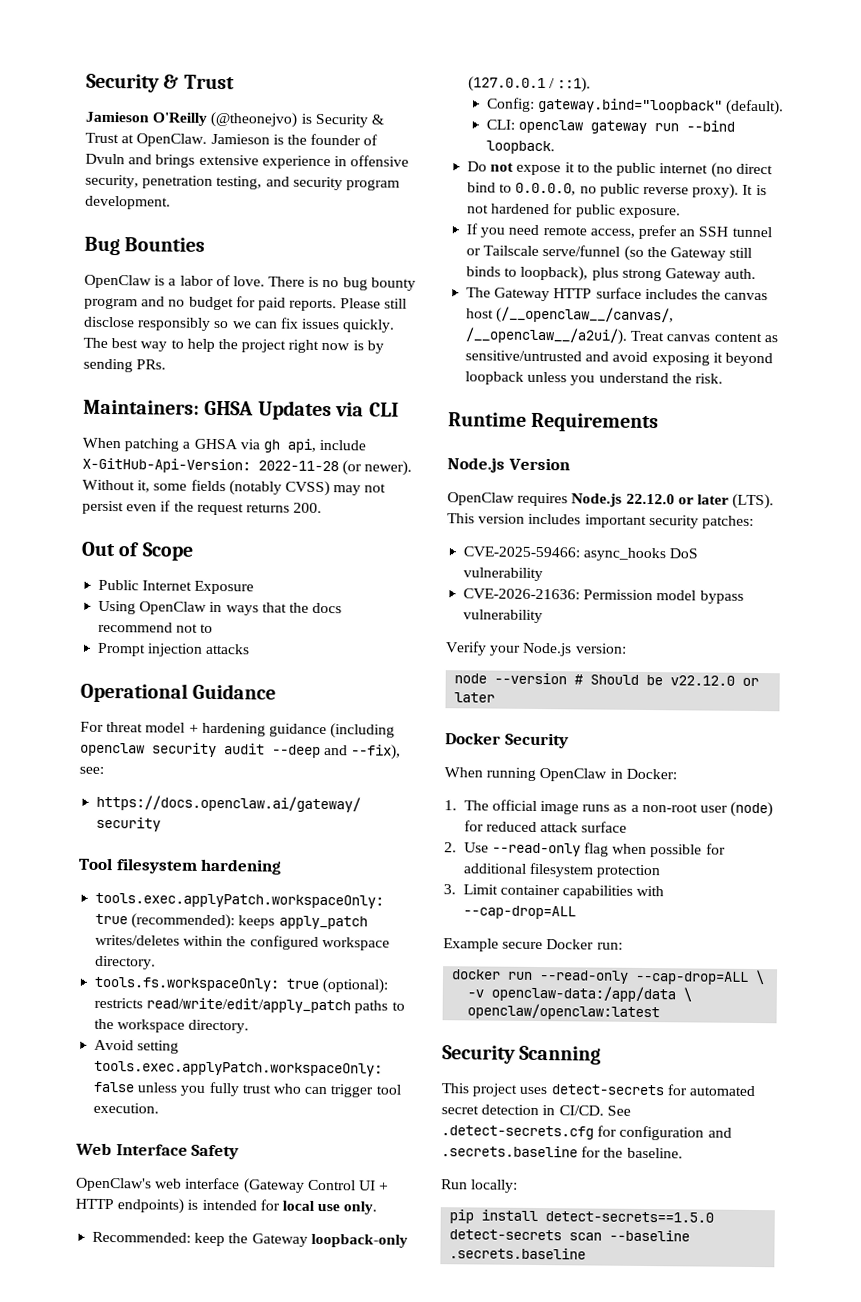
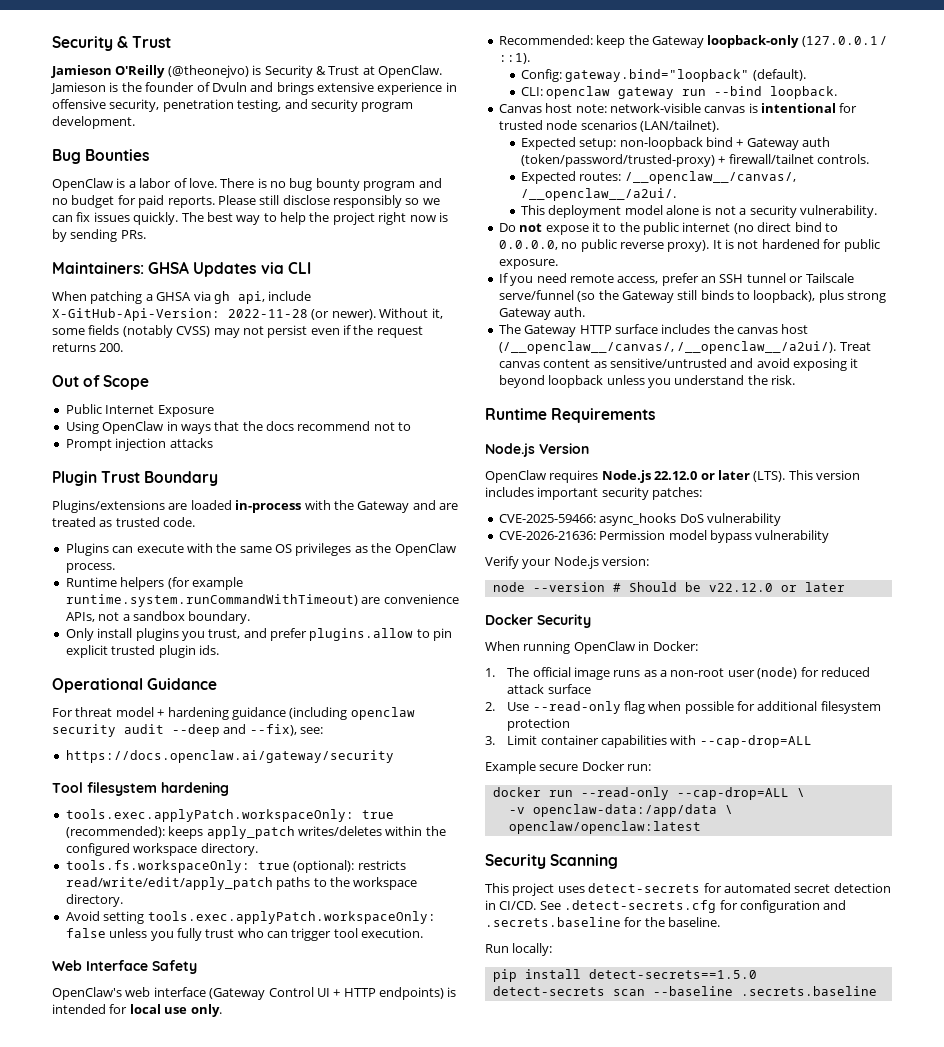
+ Plugin Trust Boundary
+ Plugins/extensions are loaded in-process with the Gateway and are treated as trusted code.
+ Plugins can execute with the same OS privileges as the OpenClaw process.
+ Runtime helpers (for example runtime.system.runCommandWithTimeout) are convenience APIs, not a sandbox boundary.
+ Only install plugins you trust, and prefer plugins.allow to pin explicit trusted plugin ids.
+ Canvas host note: network-visible canvas is intentional for trusted node scenarios (LAN/tailnet).
+ Expected setup: non-loopback bind + Gateway auth (token/password/trusted-proxy) + firewall/tailnet controls.
+ Expected routes: /__openclaw__/canvas/, /__openclaw__/a2ui/.
+ This deployment model alone is not a security vulnerability.

